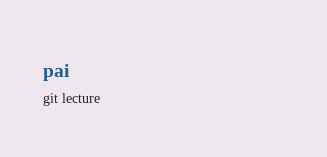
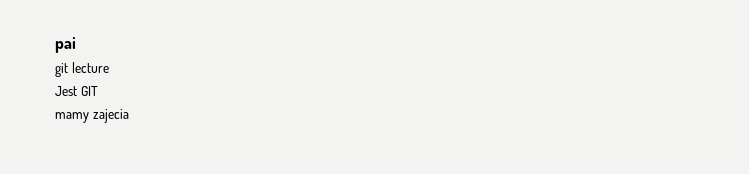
+ Jest GIT
+ mamy zajecia

